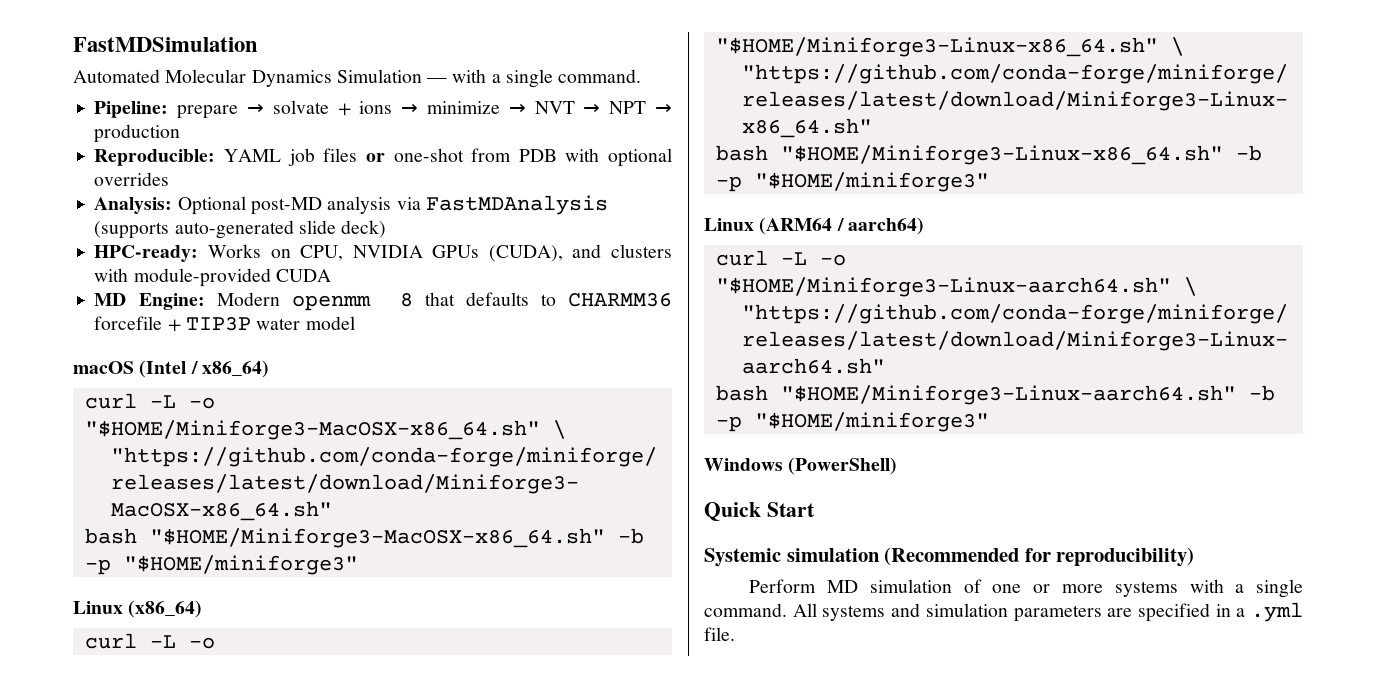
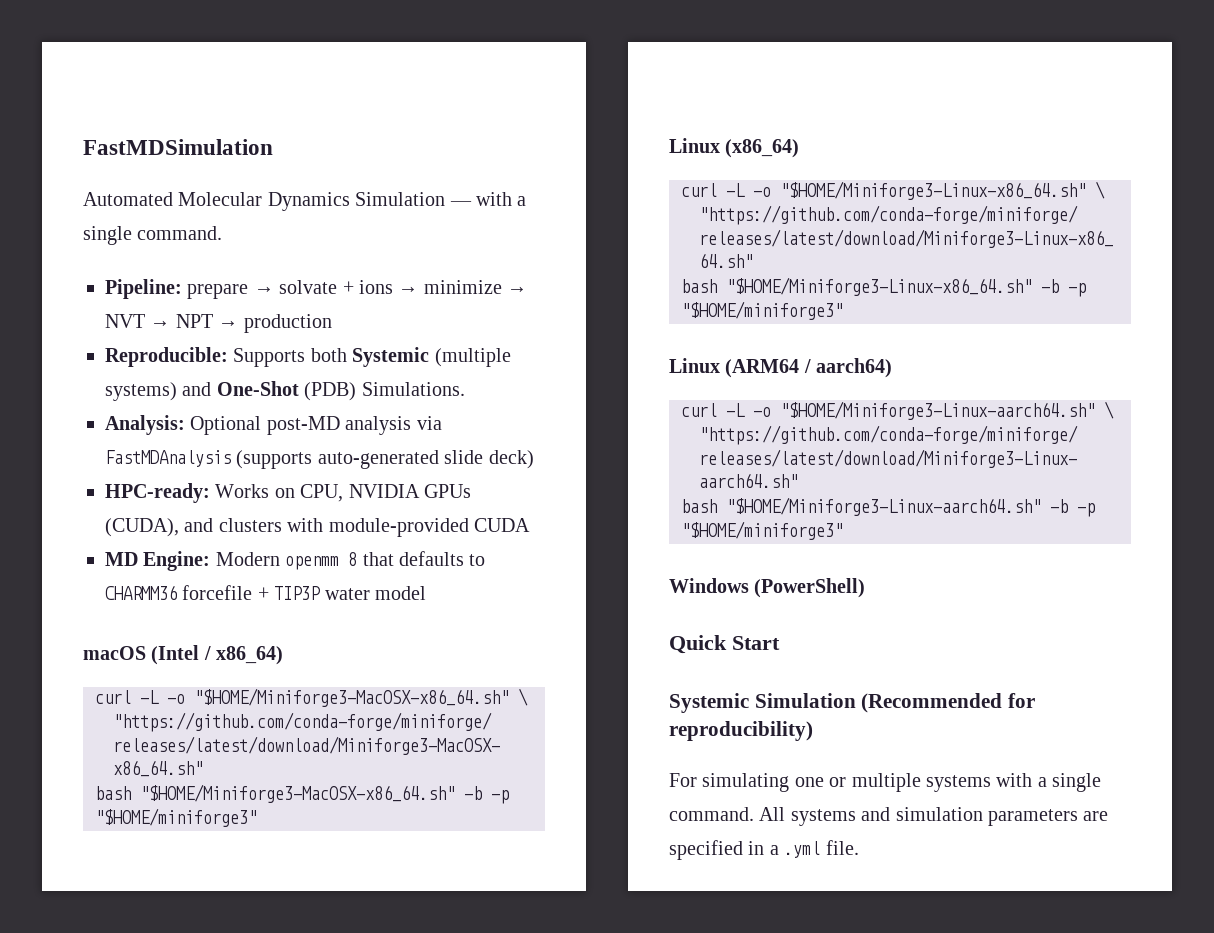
- Reproducible: YAML job files or one‑shot from PDB with optional overrides
+ Reproducible: Supports both Systemic (multiple systems) and One-Shot (PDB) Simulations.
- Systemic simulation (Recommended for reproducibility)
+ Systemic Simulation (Recommended for reproducibility)
- Perform MD simulation of one or more systems with a single command.
+ For simulating one or multiple systems with a single command.

